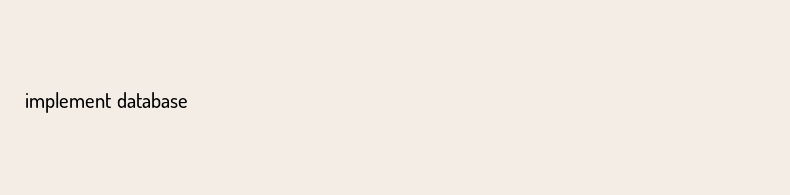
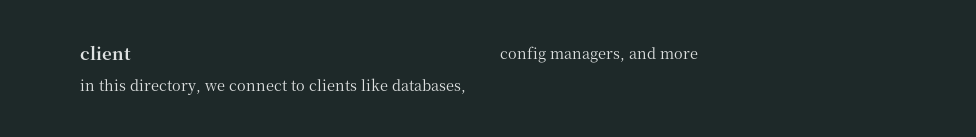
- implement database
+ client
+ in this directory, we connect to clients like databases, config managers, and more

